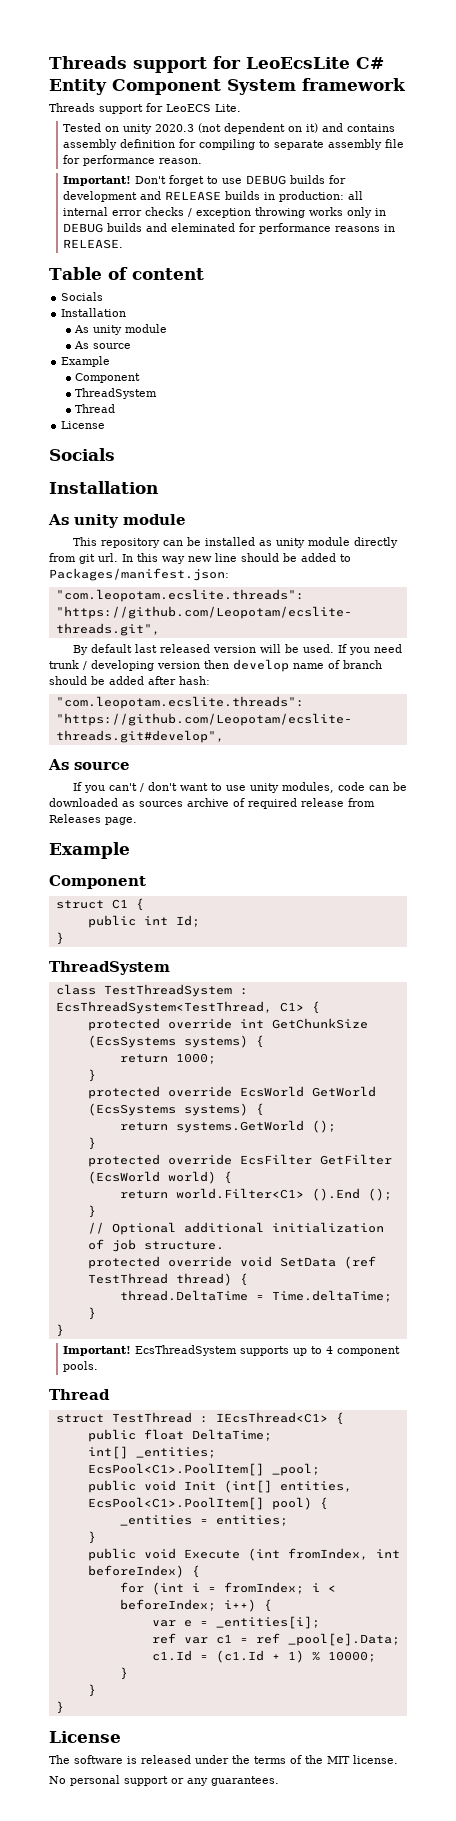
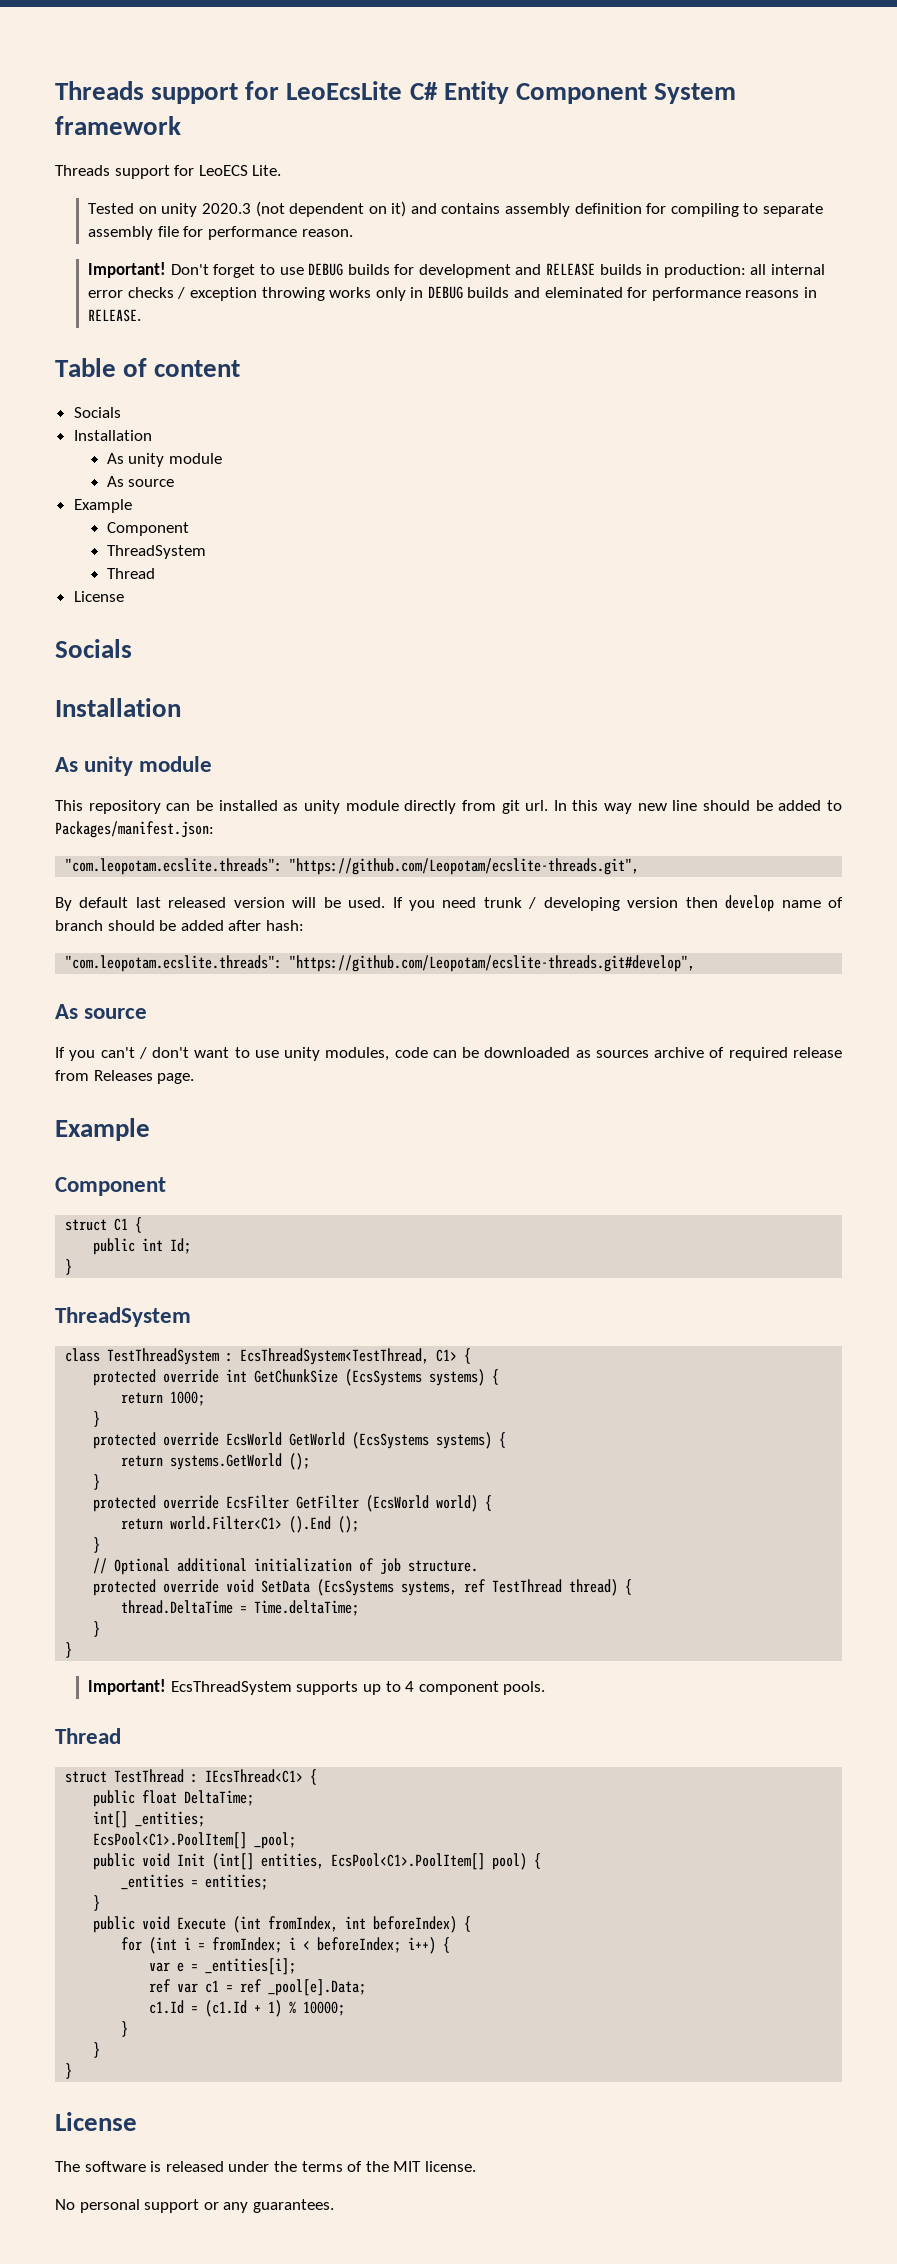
- protected override void SetData (ref TestThread thread) {
+ protected override void SetData (EcsSystems systems, ref TestThread thread) {

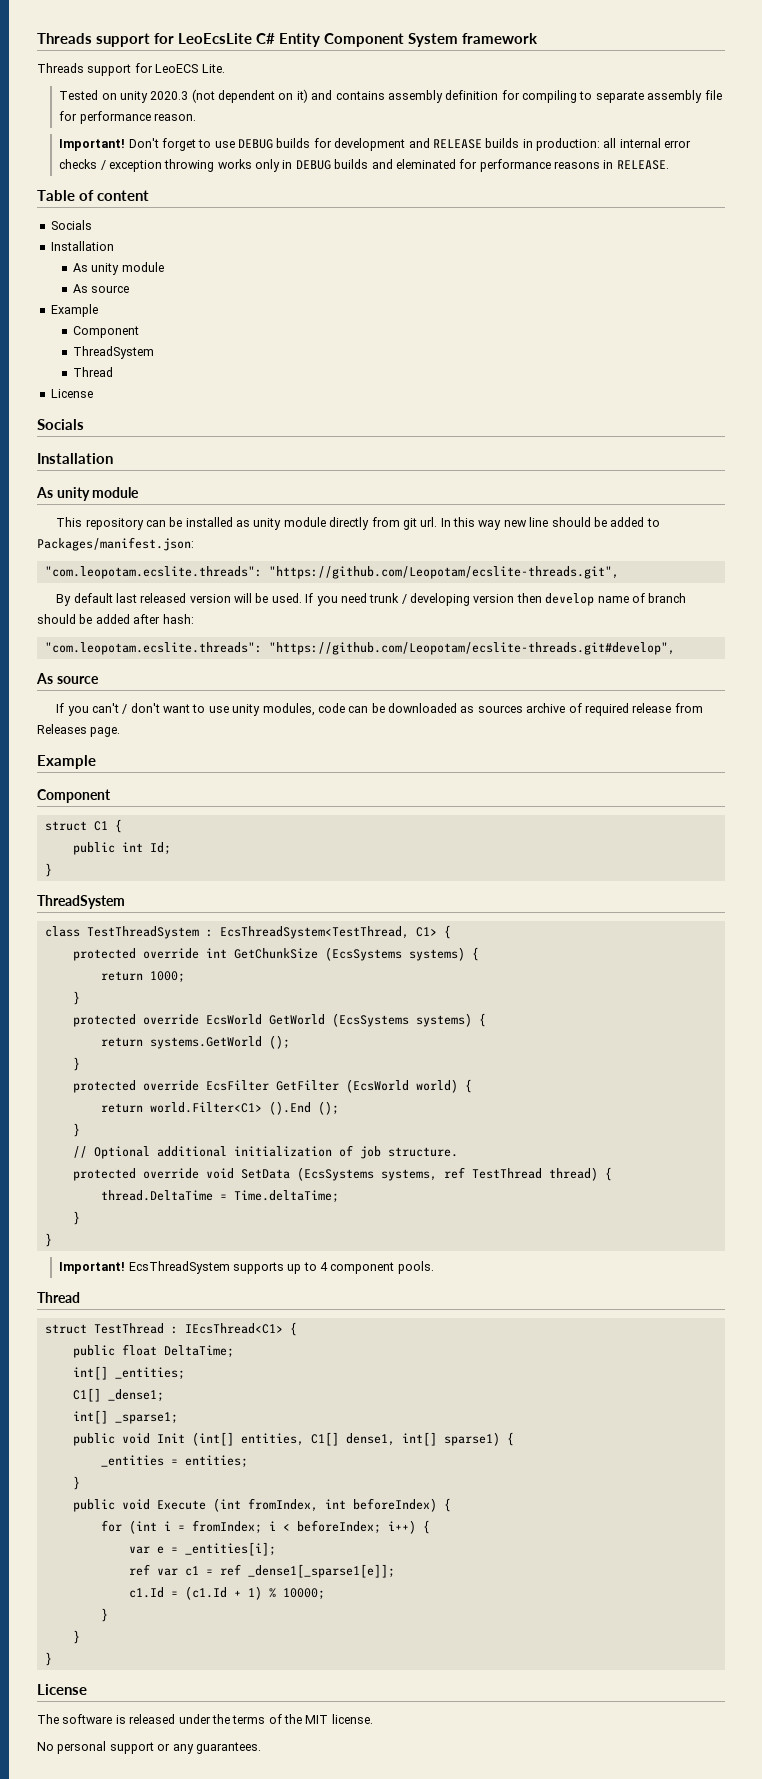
- EcsPool<C1>.PoolItem[] _pool;
+ C1[] _dense1;
+ int[] _sparse1;
- public void Init (int[] entities, EcsPool<C1>.PoolItem[] pool) {
+ public void Init (int[] entities, C1[] dense1, int[] sparse1) {
- ref var c1 = ref _pool[e].Data;
+ ref var c1 = ref _dense1[_sparse1[e]];

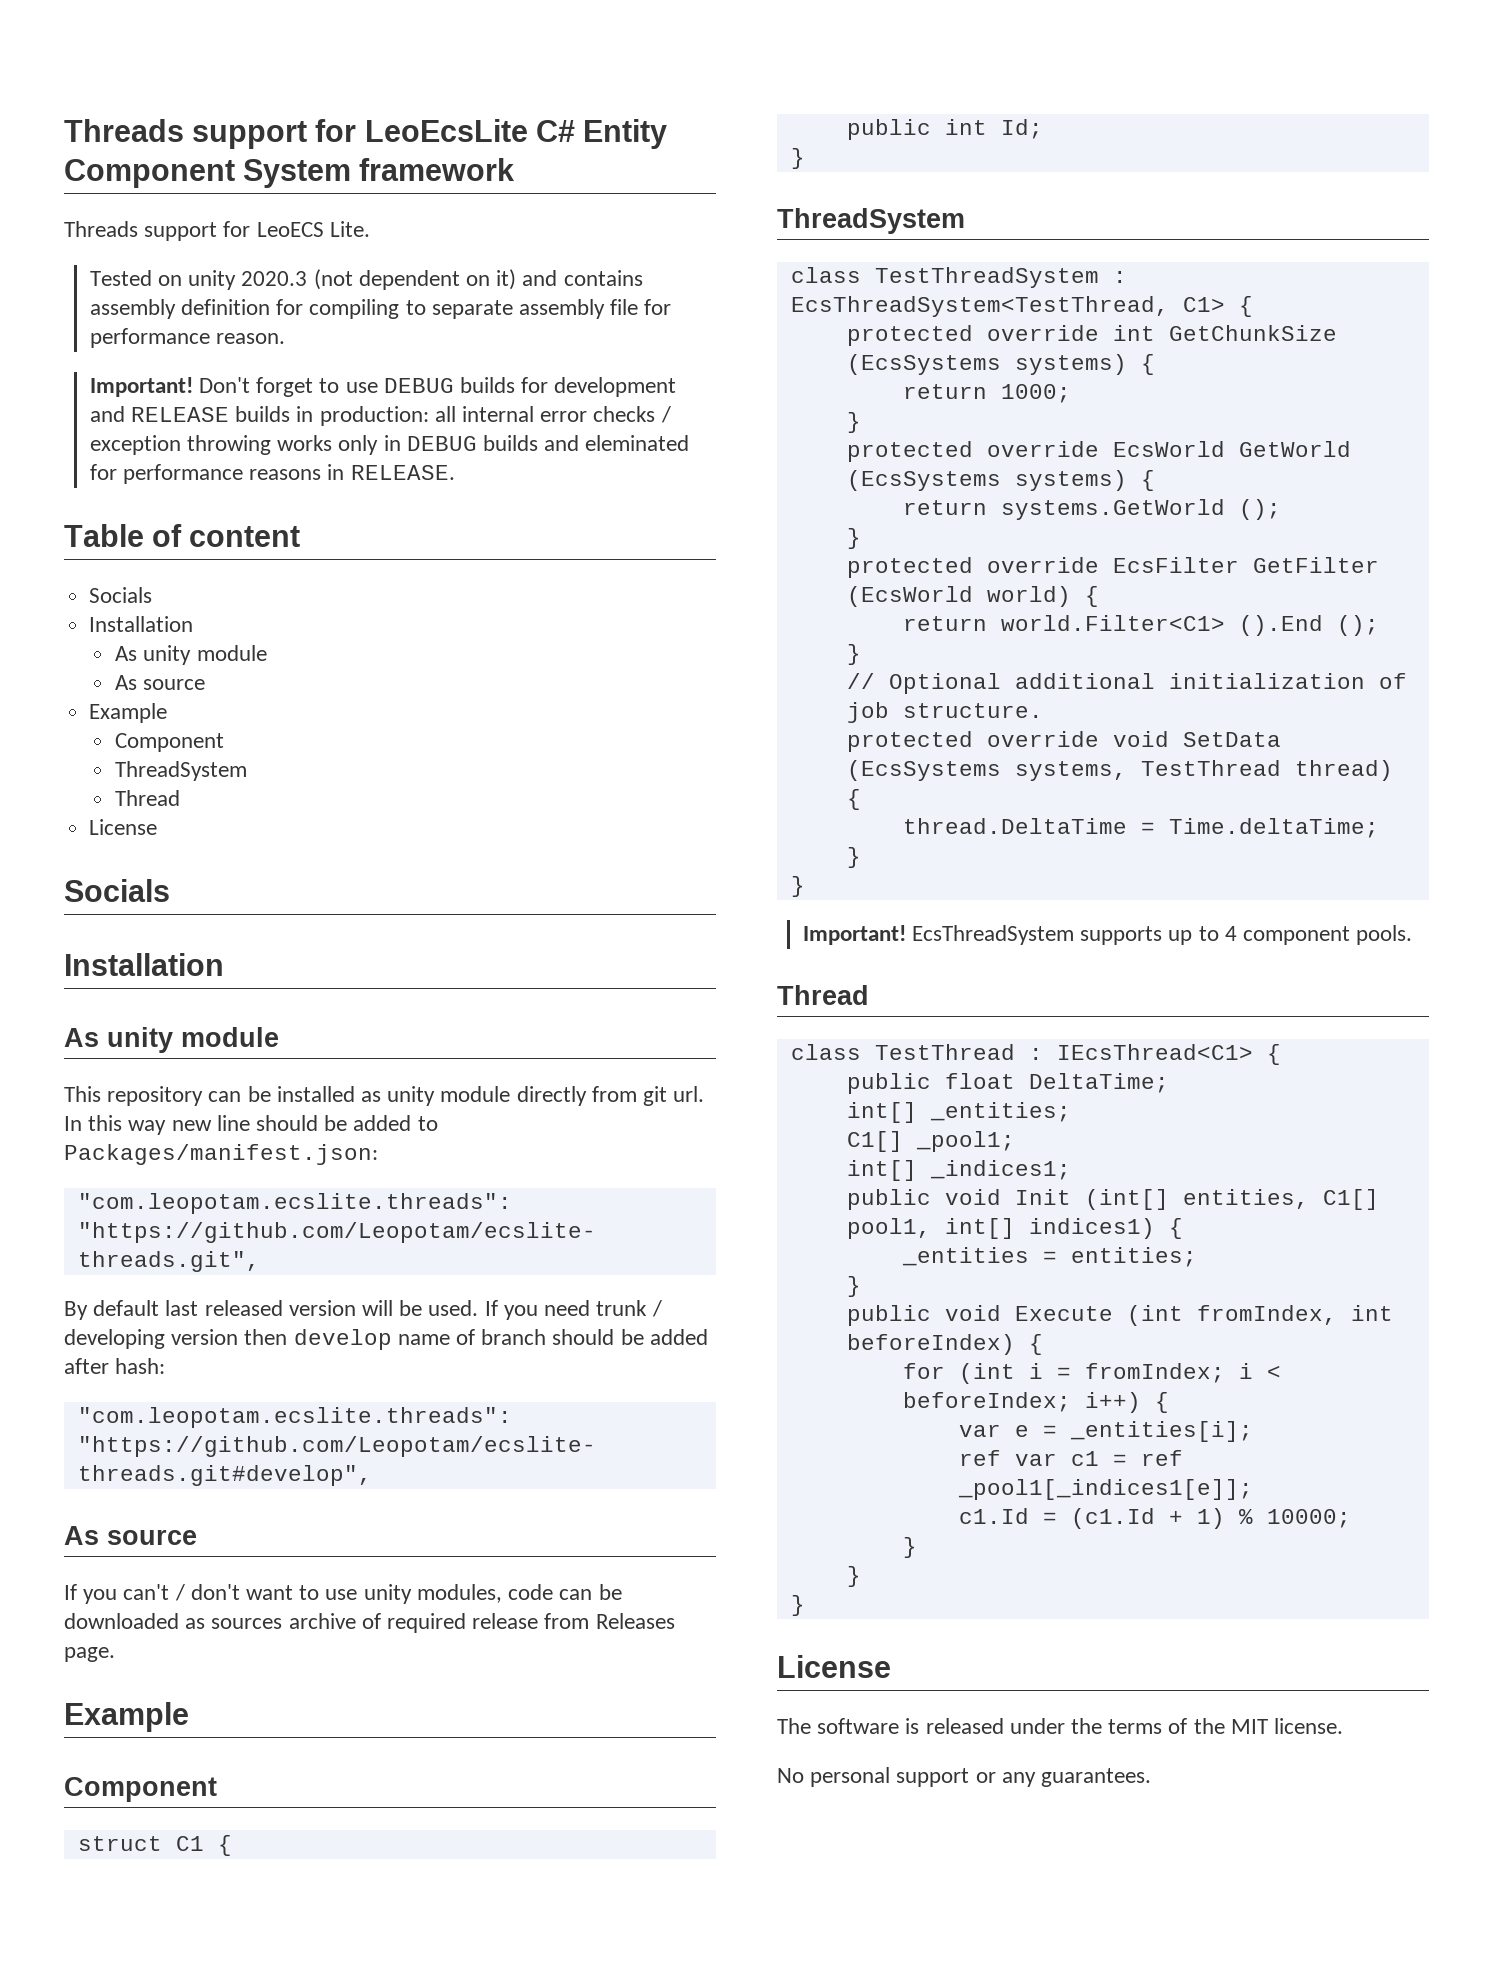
- protected override void SetData (EcsSystems systems, ref TestThread thread) {
+ protected override void SetData (EcsSystems systems, TestThread thread) {
- struct TestThread : IEcsThread<C1> {
+ class TestThread : IEcsThread<C1> {
- C1[] _dense1;
- int[] _sparse1;
+ C1[] _pool1;
+ int[] _indices1;
- public void Init (int[] entities, C1[] dense1, int[] sparse1) {
+ public void Init (int[] entities, C1[] pool1, int[] indices1) {
- ref var c1 = ref _dense1[_sparse1[e]];
+ ref var c1 = ref _pool1[_indices1[e]];

